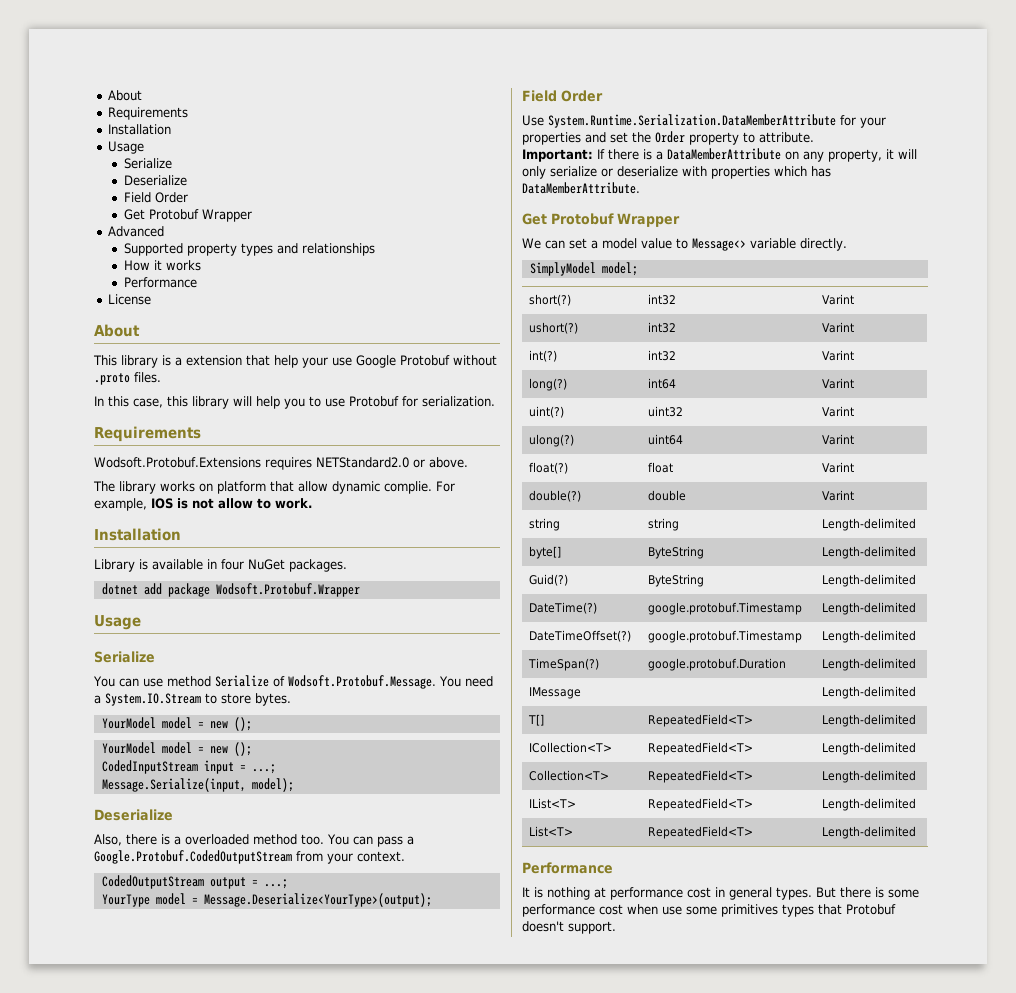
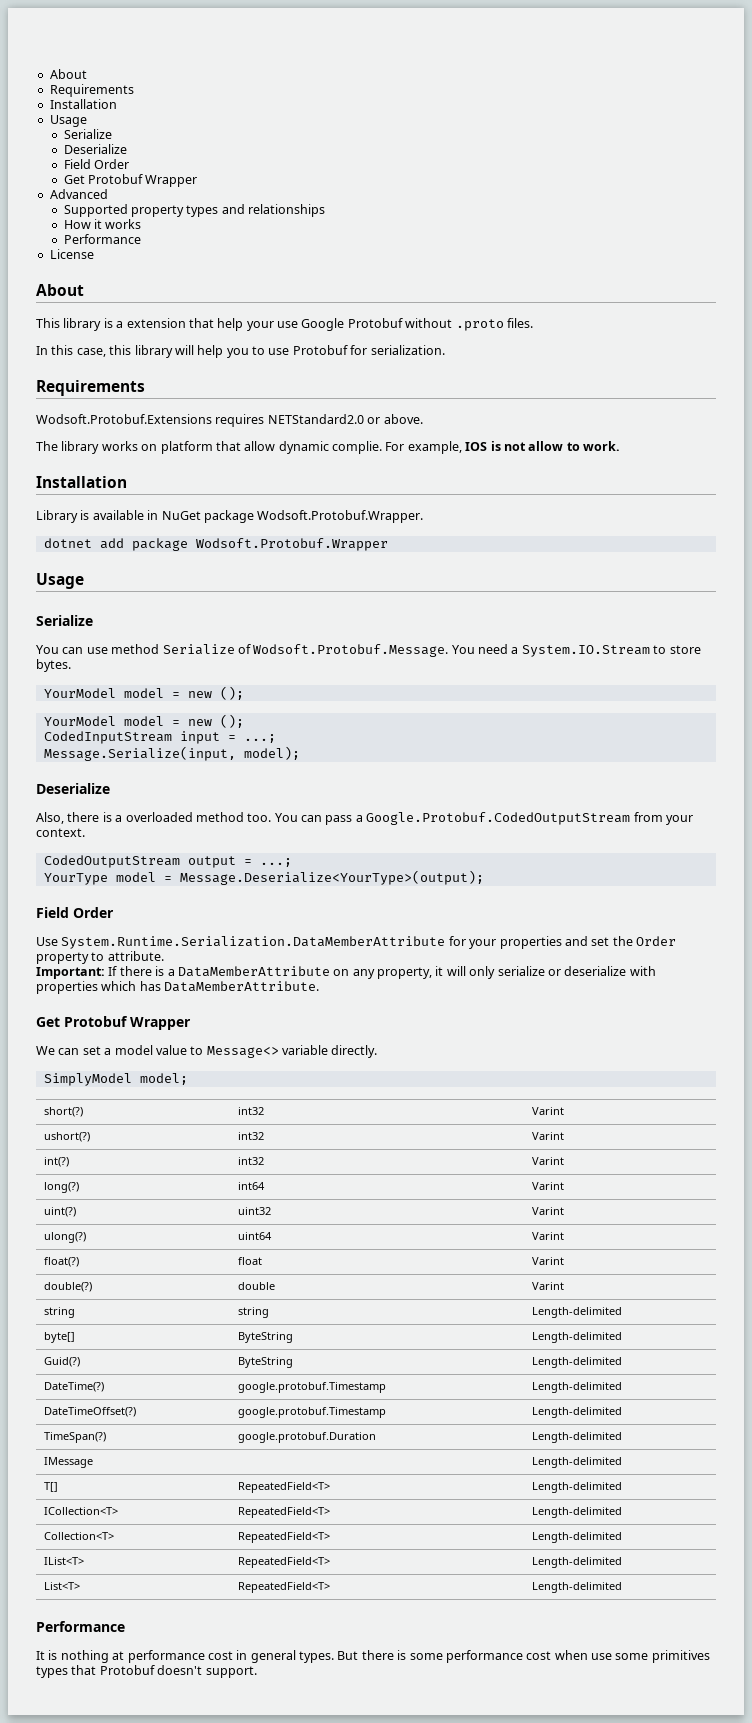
- Library is available in four NuGet packages.
+ Library is available in NuGet package Wodsoft.Protobuf.Wrapper.

